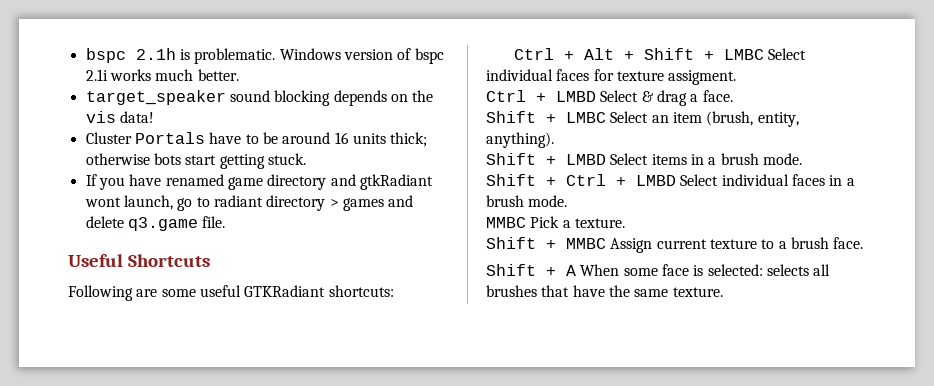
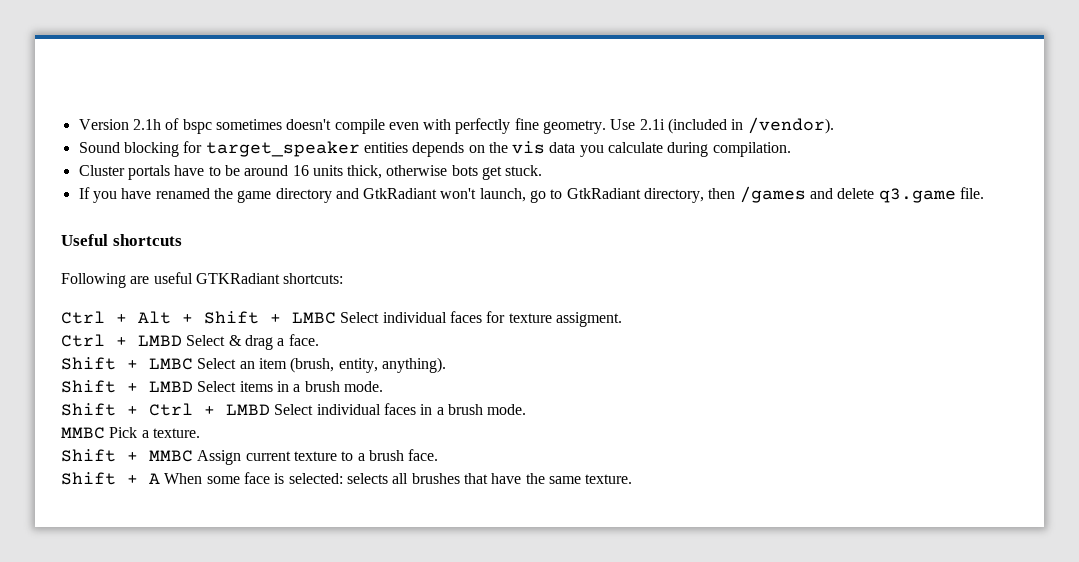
- bspc 2.1h is problematic. Windows version of bspc 2.1i works much better.
- target_speaker sound blocking depends on the vis data!
+ Version 2.1h of bspc sometimes doesn't compile even with perfectly fine geometry. Use 2.1i (included in /vendor).
+ Sound blocking for target_speaker entities depends on the vis data you calculate during compilation.
- Cluster Portals have to be around 16 units thick; otherwise bots start getting stuck.
+ Cluster portals have to be around 16 units thick, otherwise bots get stuck.
- If you have renamed game directory and gtkRadiant wont launch, go to radiant directory > games and delete q3.game file.
+ If you have renamed the game directory and GtkRadiant won't launch, go to GtkRadiant directory, then /games and delete q3.game file.
- Useful Shortcuts
+ Useful shortcuts
- Following are some useful GTKRadiant shortcuts:
+ Following are useful GTKRadiant shortcuts:

